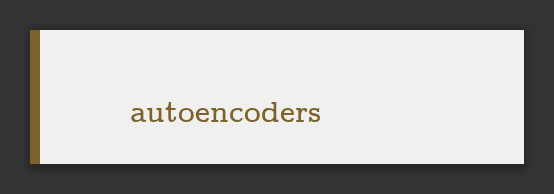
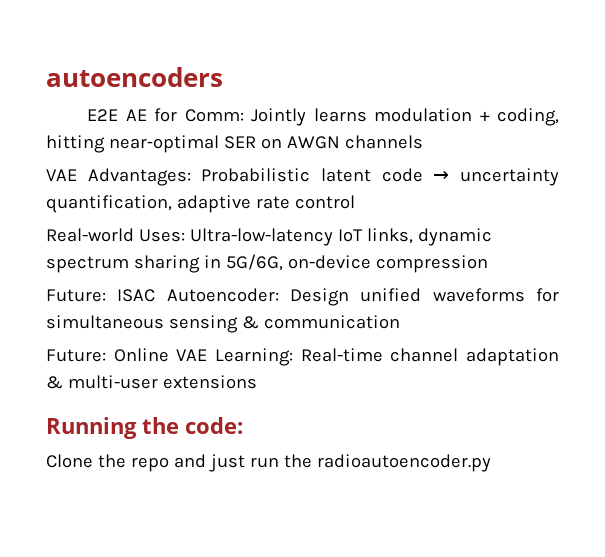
+ E2E AE for Comm: Jointly learns modulation + coding, hitting near‐optimal SER on AWGN channels
+ VAE Advantages: Probabilistic latent code → uncertainty quantification, adaptive rate control
+ Real-world Uses: Ultra-low-latency IoT links, dynamic spectrum sharing in 5G/6G, on-device compression
+ Future: ISAC Autoencoder: Design unified waveforms for simultaneous sensing & communication
+ Future: Online VAE Learning: Real-time channel adaptation & multi-user extensions
+ Running the code:
+ Clone the repo and just run the radioautoencoder.py

